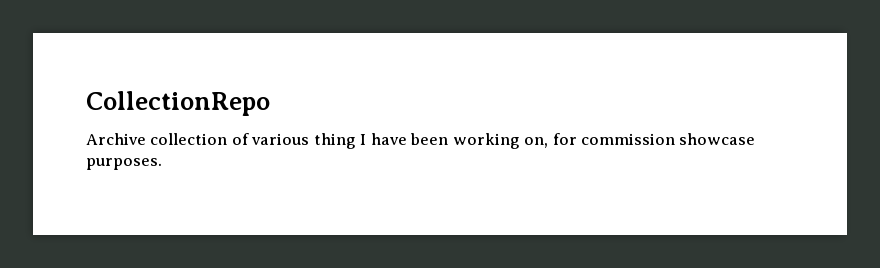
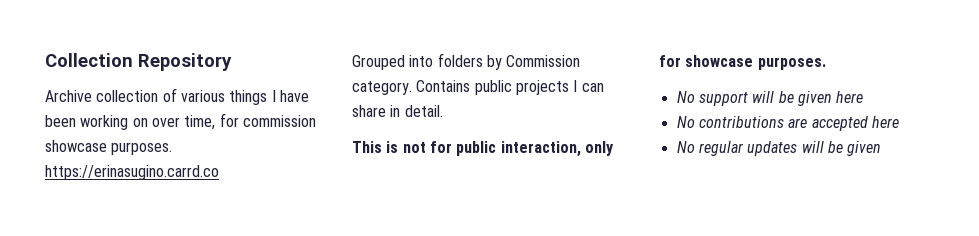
- CollectionRepo
+ Collection Repository
- Archive collection of various thing I have been working on, for commission showcase purposes.
+ Archive collection of various things I have been working on over time, for commission showcase purposes. https://erinasugino.carrd.co
+ Grouped into folders by Commission category. Contains public projects I can share in detail.
+ This is not for public interaction, only for showcase purposes.
+ No support will be given here
+ No contributions are accepted here
+ No regular updates will be given

